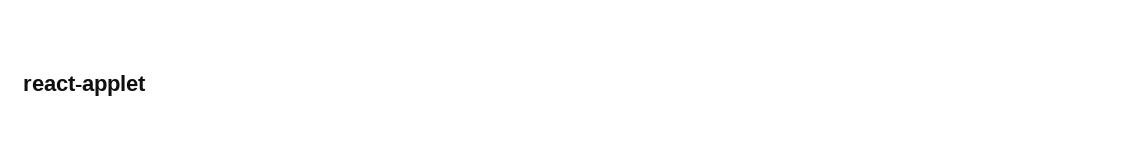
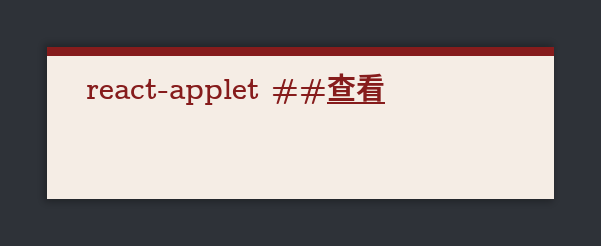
- react-applet
+ react-applet ##查看

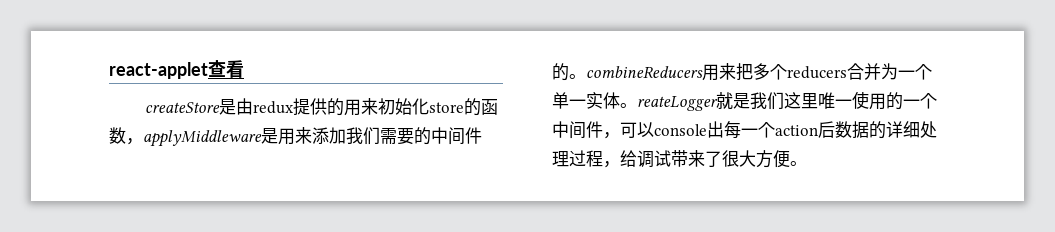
- react-applet ##查看
+ react-applet查看
+ createStore是由redux提供的用来初始化store的函数，applyMiddleware是用来添加我们需要的中间件的。combineReducers用来把多个reducers合并为一个单一实体。reateLogger就是我们这里唯一使用的一个中间件，可以console出每一个action后数据的详细处理过程，给调试带来了很大方便。

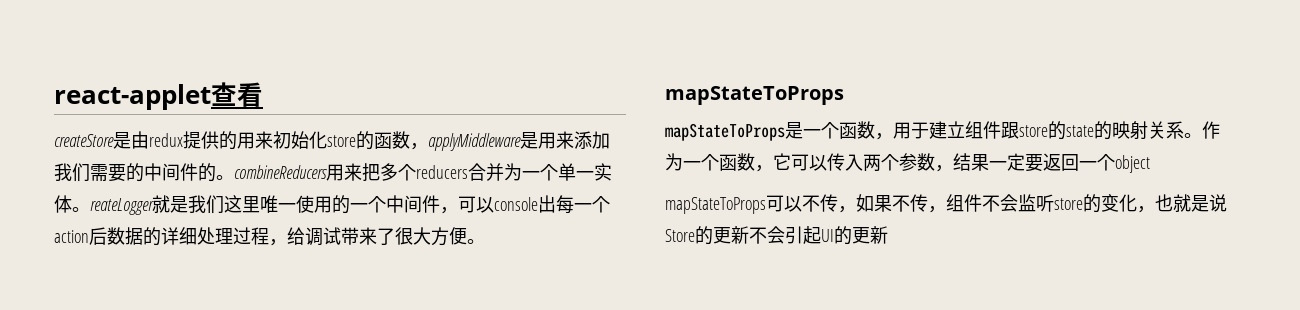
  createStore是由redux提供的用来初始化store的函数，applyMiddleware是用来添加我们需要的中间件的。combineReducers用来把多个reducers合并为一个单一实体。reateLogger就是我们这里唯一使用的一个中间件，可以console出每一个action后数据的详细处理过程，给调试带来了很大方便。
+ mapStateToProps
+ mapStateToProps是一个函数，用于建立组件跟store的state的映射关系。作为一个函数，它可以传入两个参数，结果一定要返回一个object
+ mapStateToProps可以不传，如果不传，组件不会监听store的变化，也就是说Store的更新不会引起UI的更新

